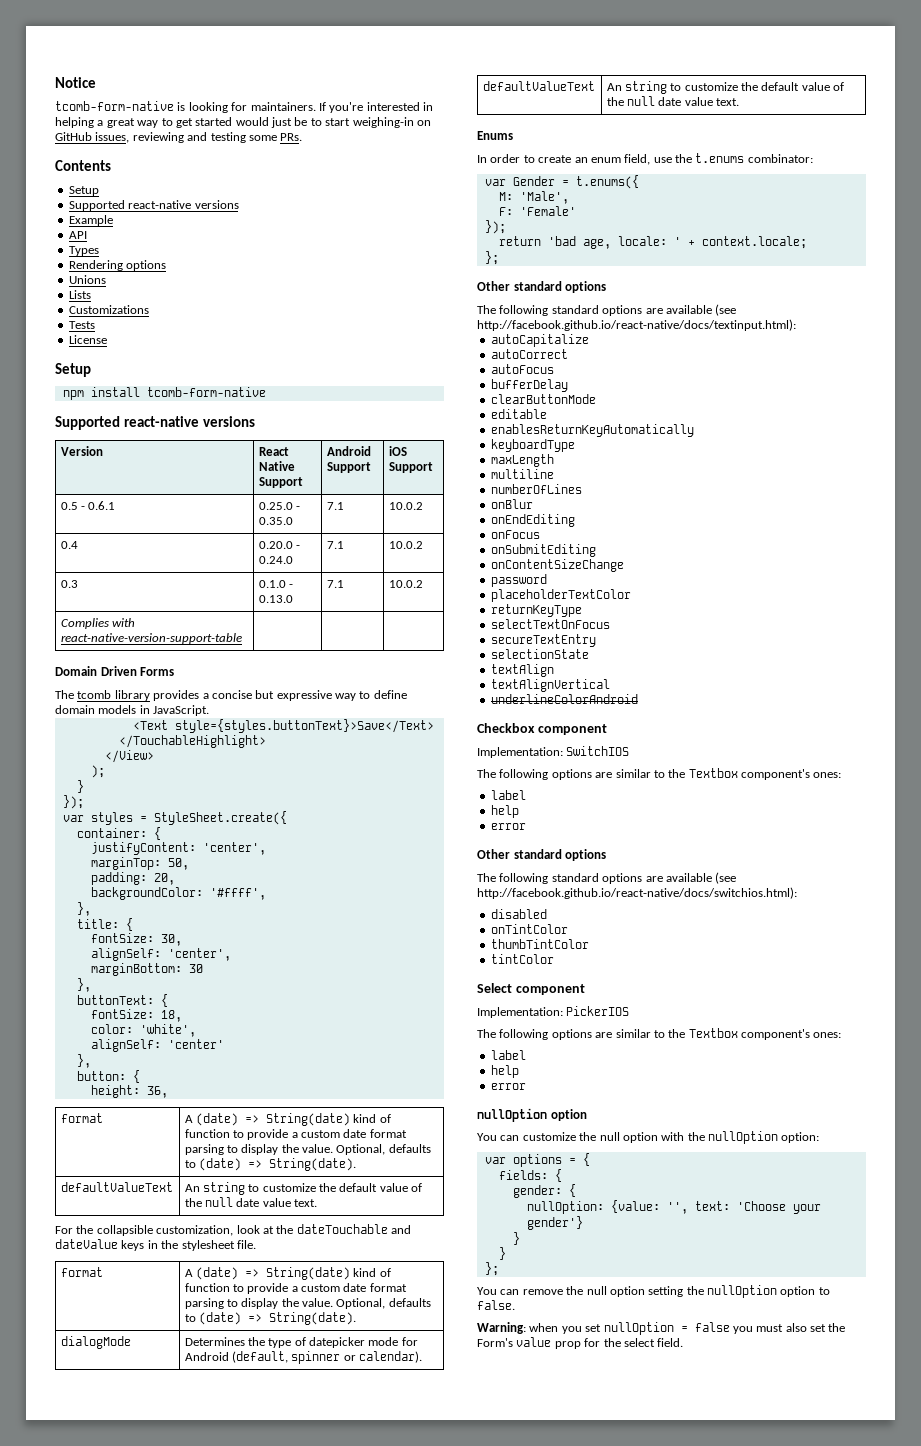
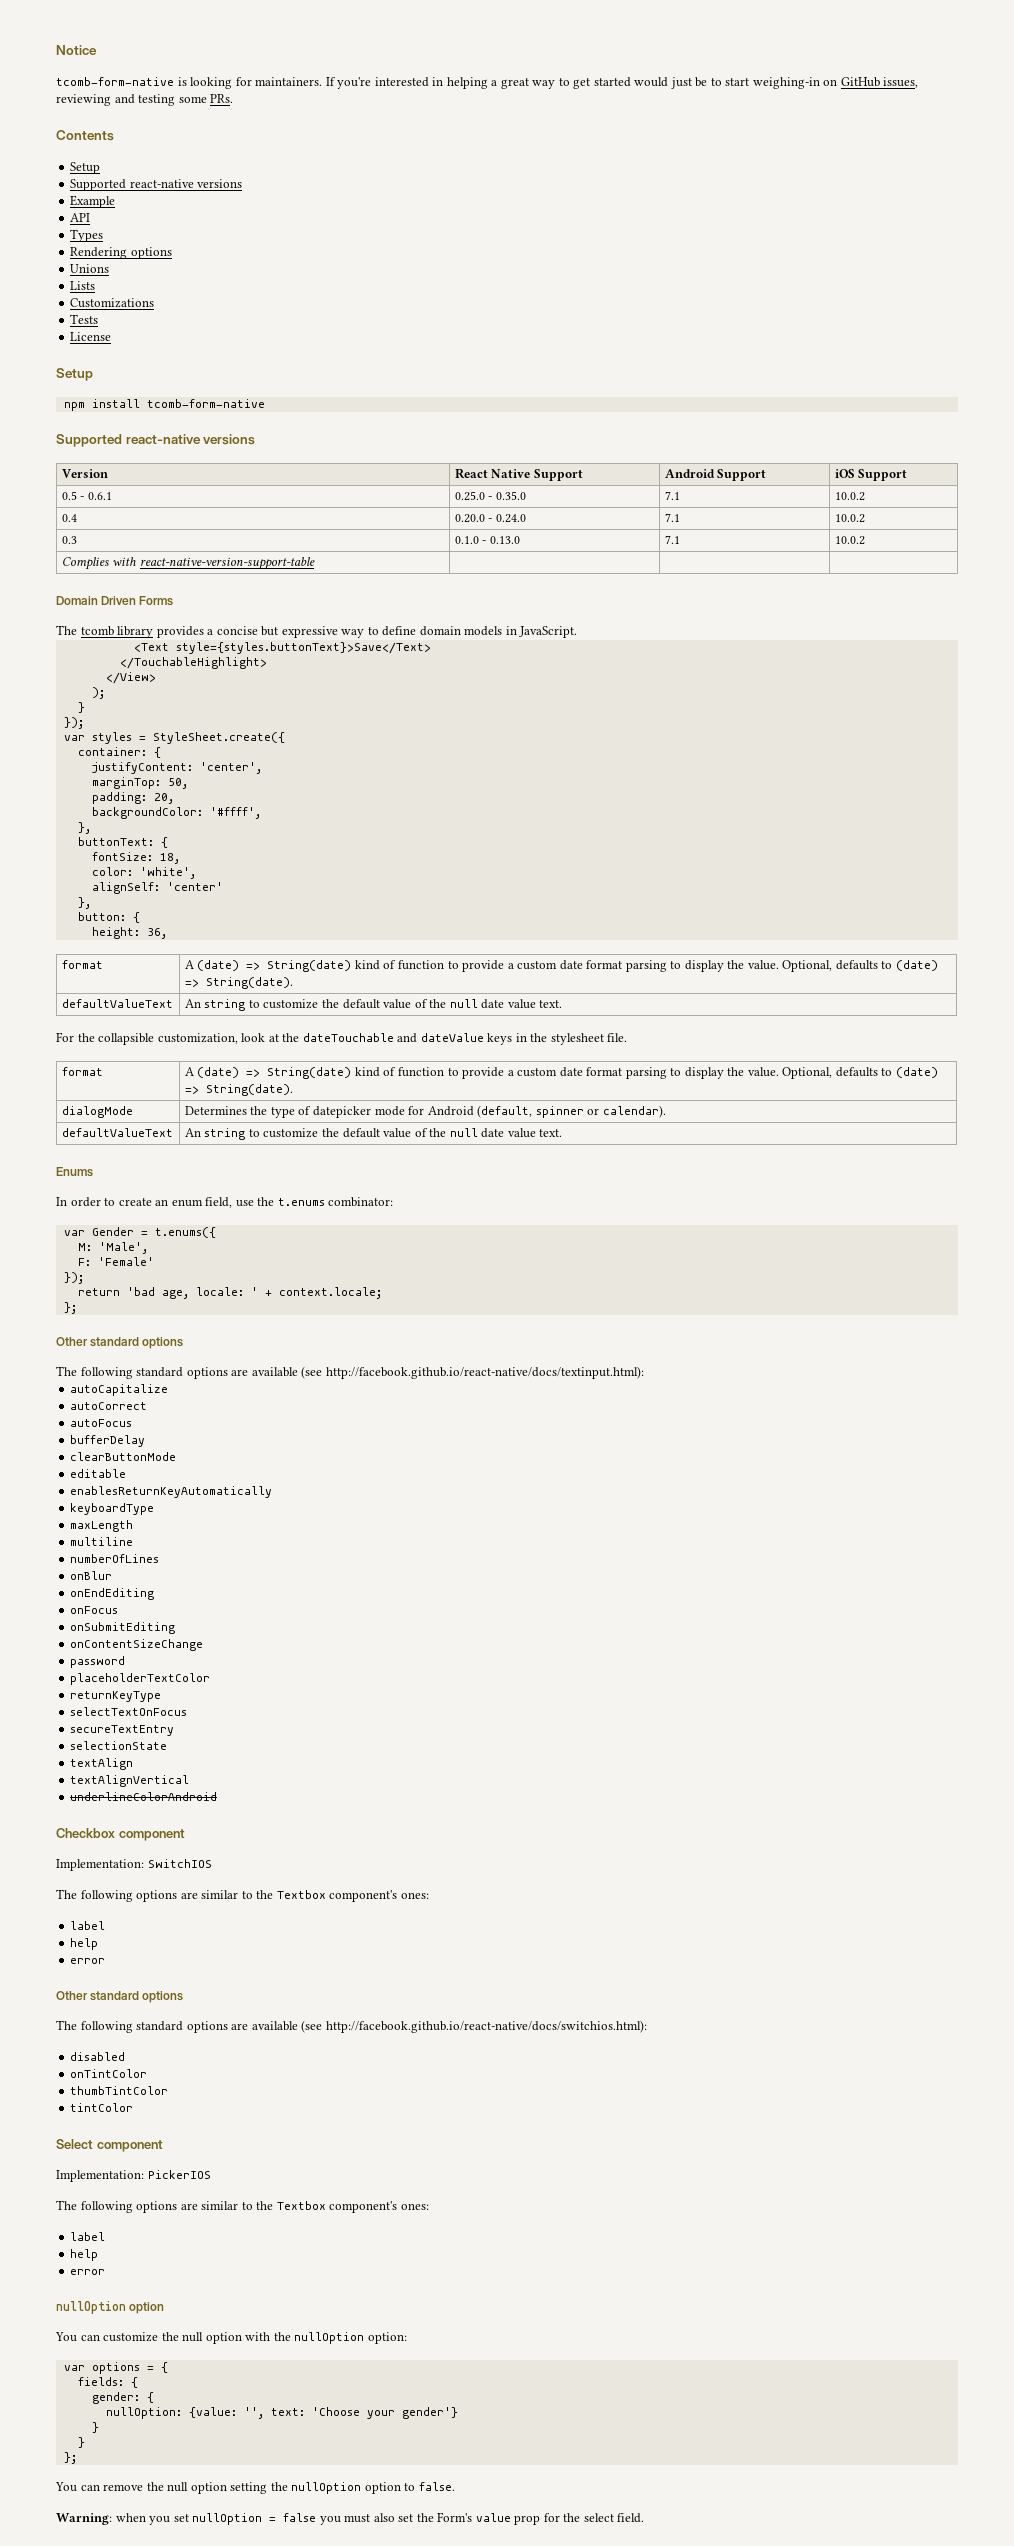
- title: {
- fontSize: 30,
- alignSelf: 'center',
- marginBottom: 30
- },

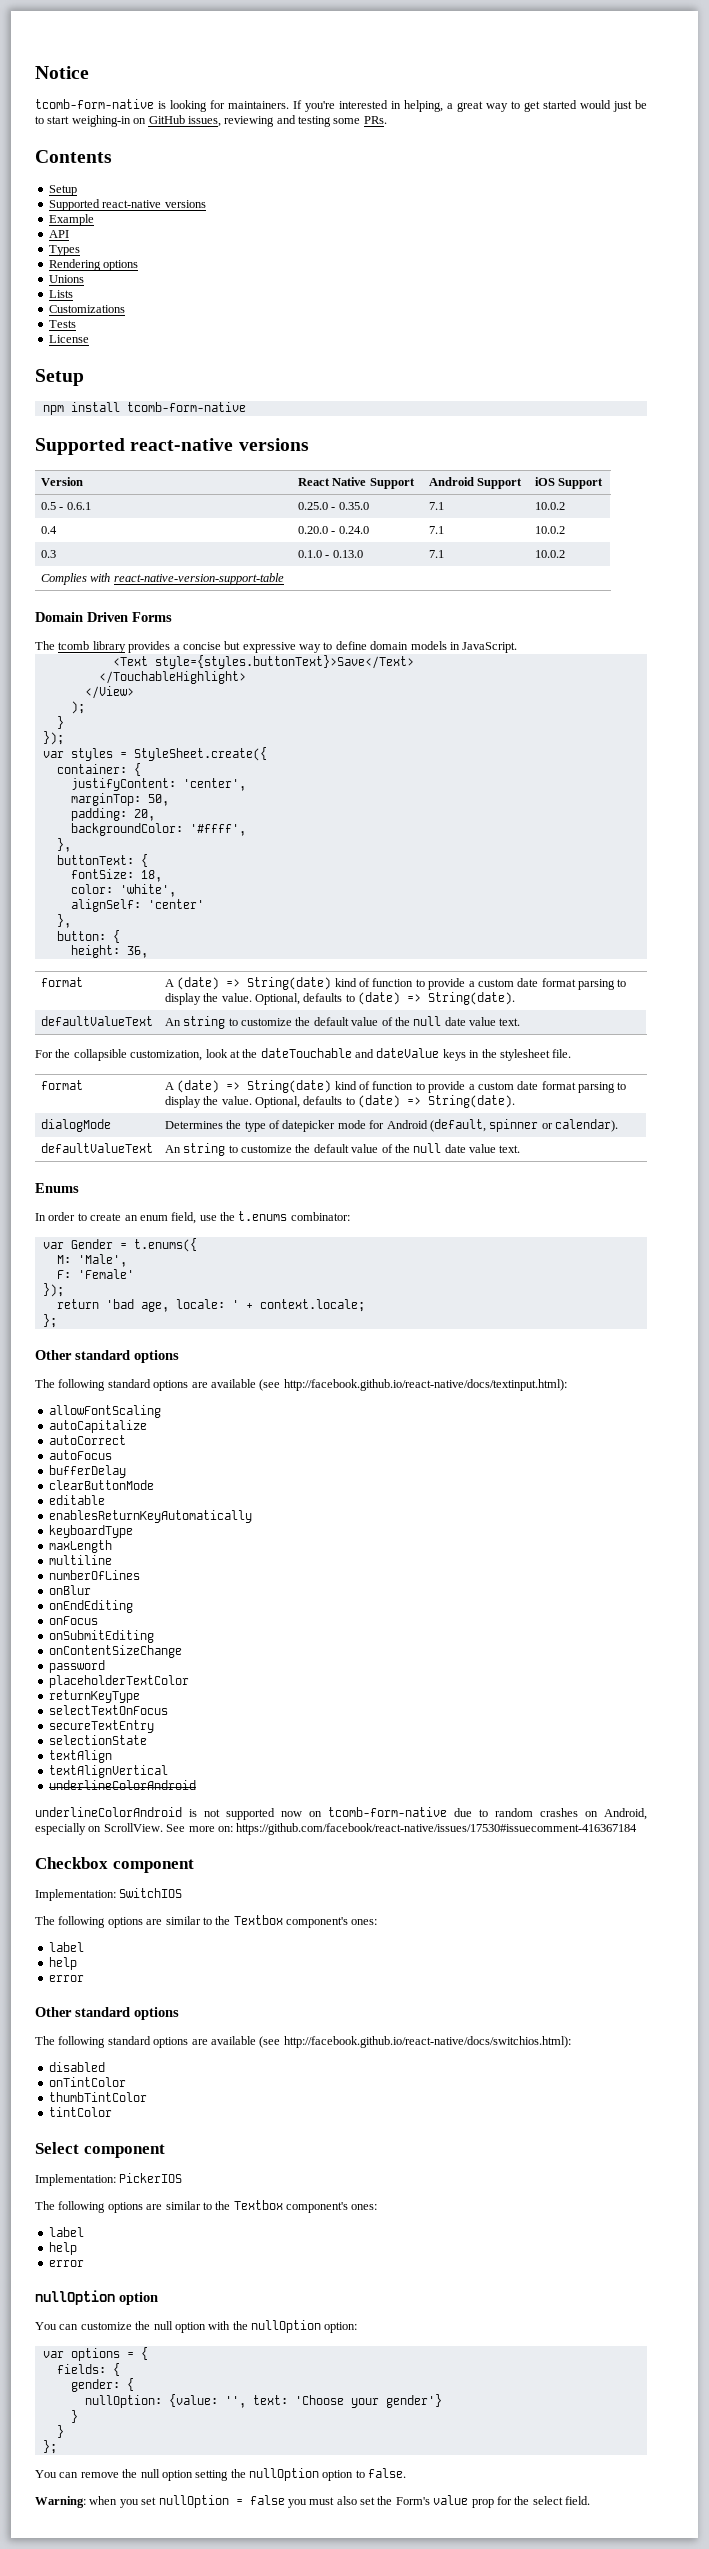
- If you're interested in helping a great way to get started would just be to start weighing-in on GitHub issues, reviewing and testing some PRs.
+ If you're interested in helping, a great way to get started would just be to start weighing-in on GitHub issues, reviewing and testing some PRs.
+ allowFontScaling
+ underlineColorAndroid is not supported now on tcomb-form-native due to random crashes on Android, especially on ScrollView. See more on: https://github.com/facebook/react-native/issues/17530#issuecomment-416367184

